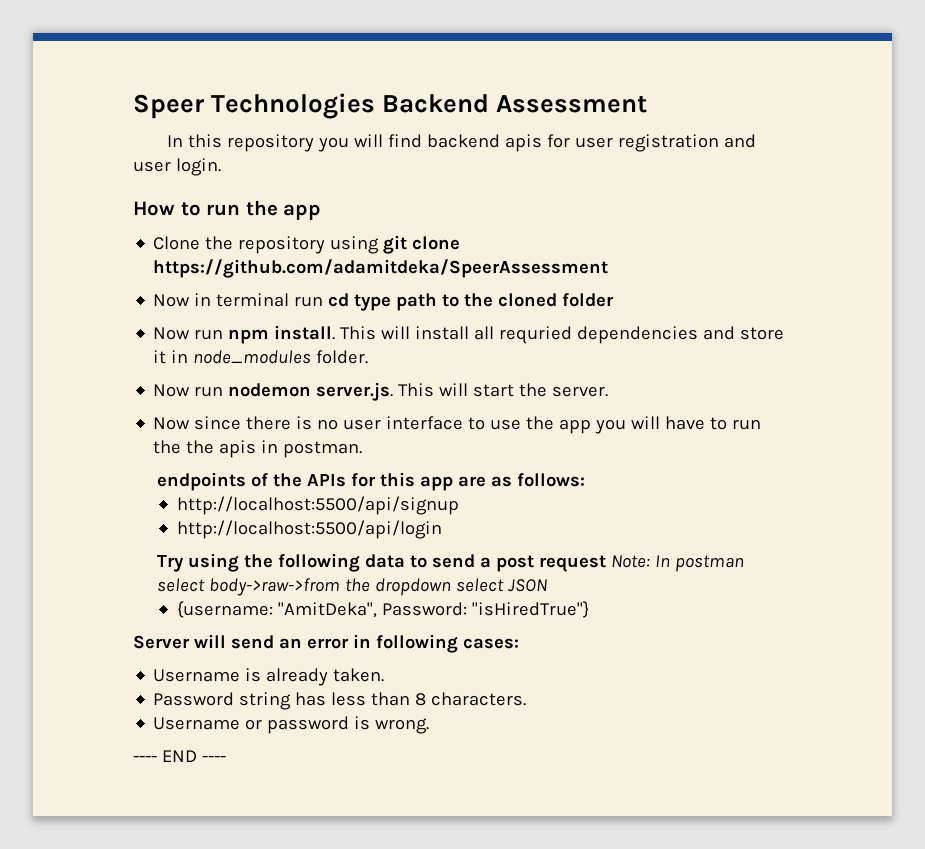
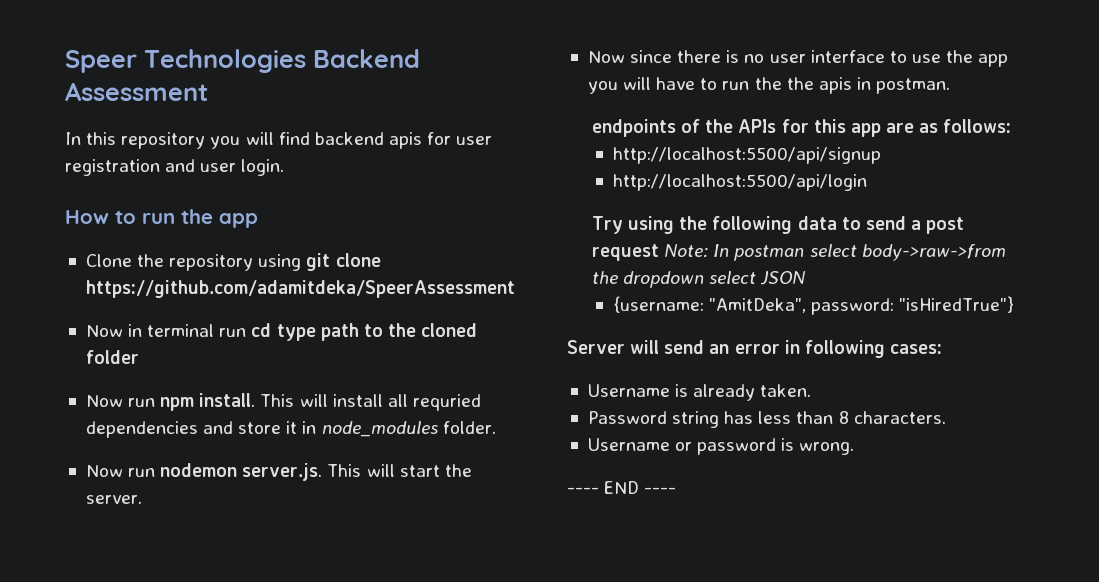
- {username: "AmitDeka", Password: "isHiredTrue"}
+ {username: "AmitDeka", password: "isHiredTrue"}

